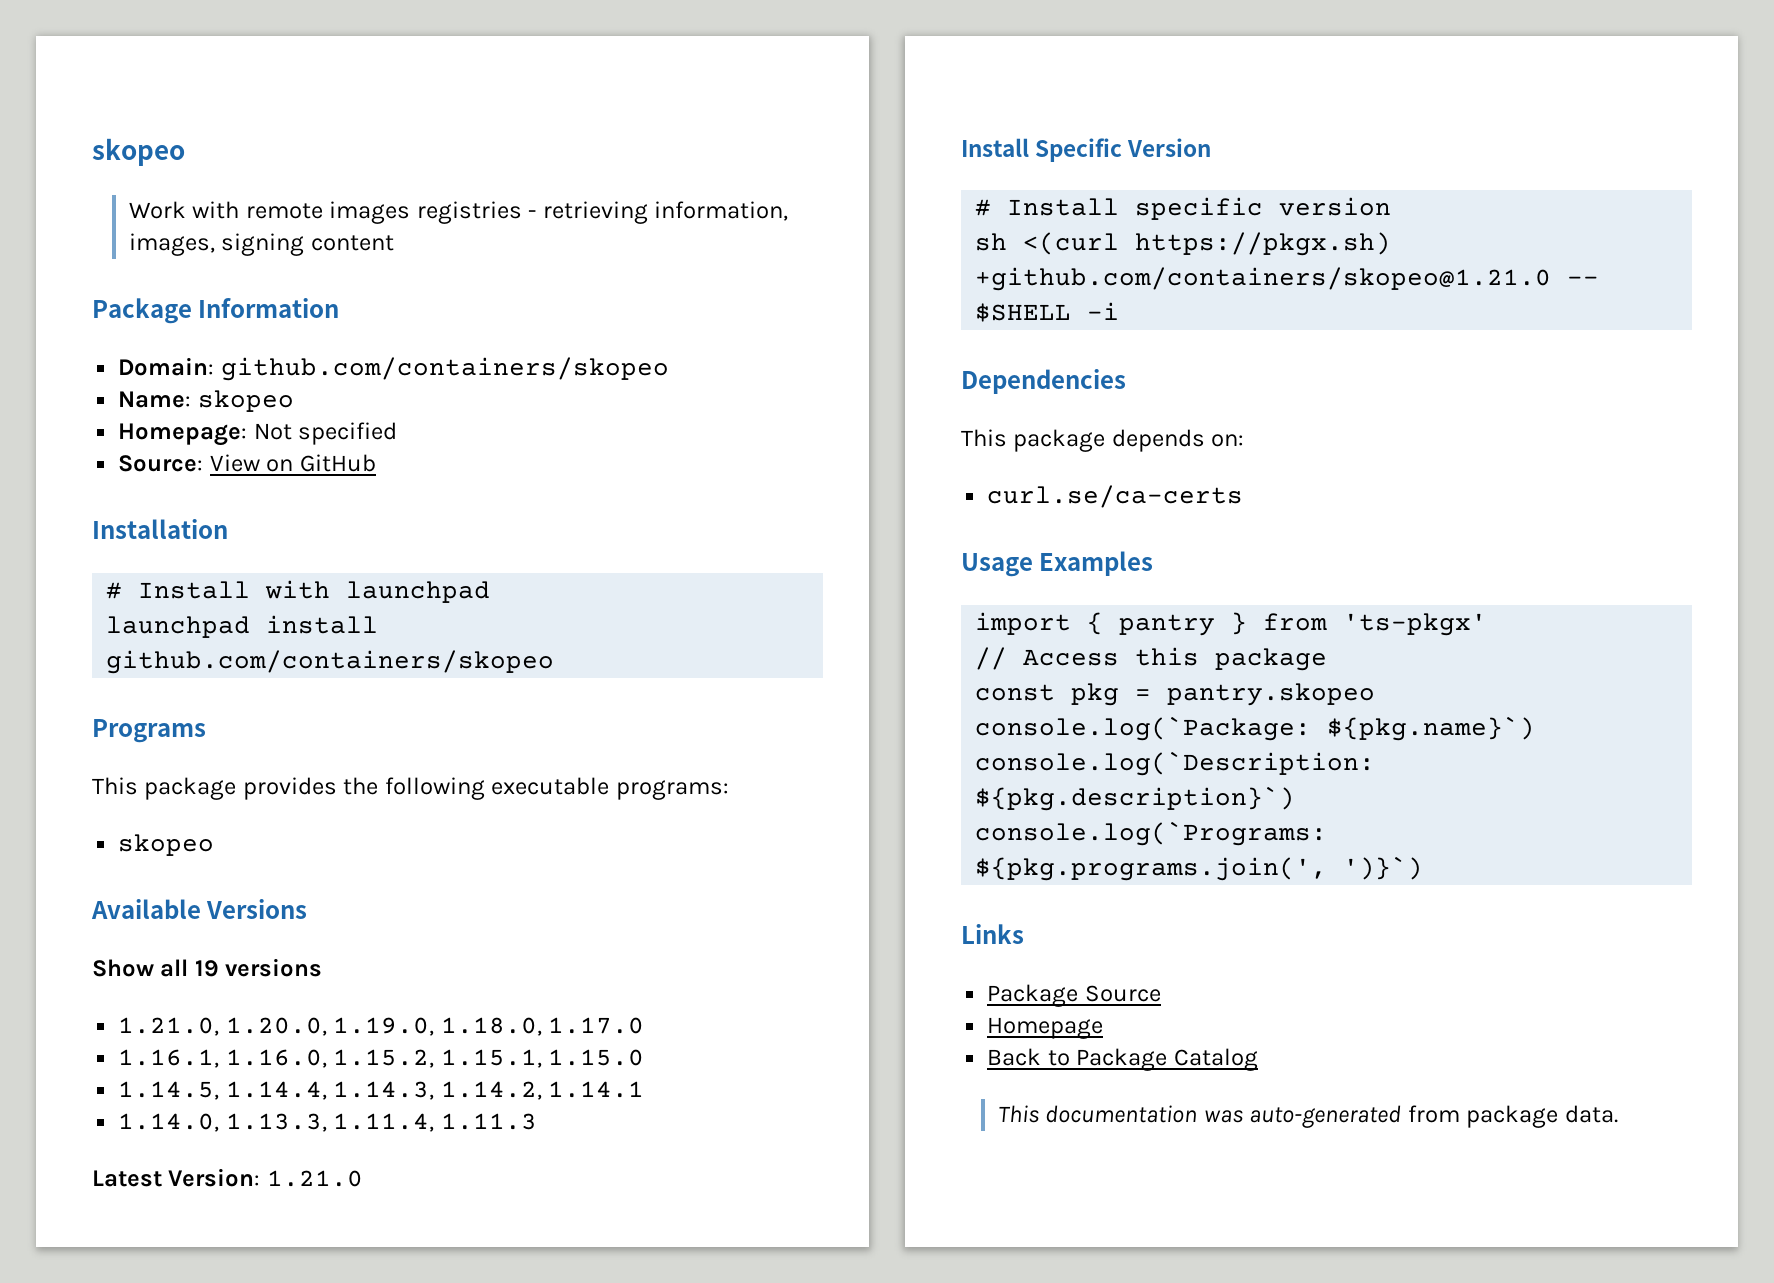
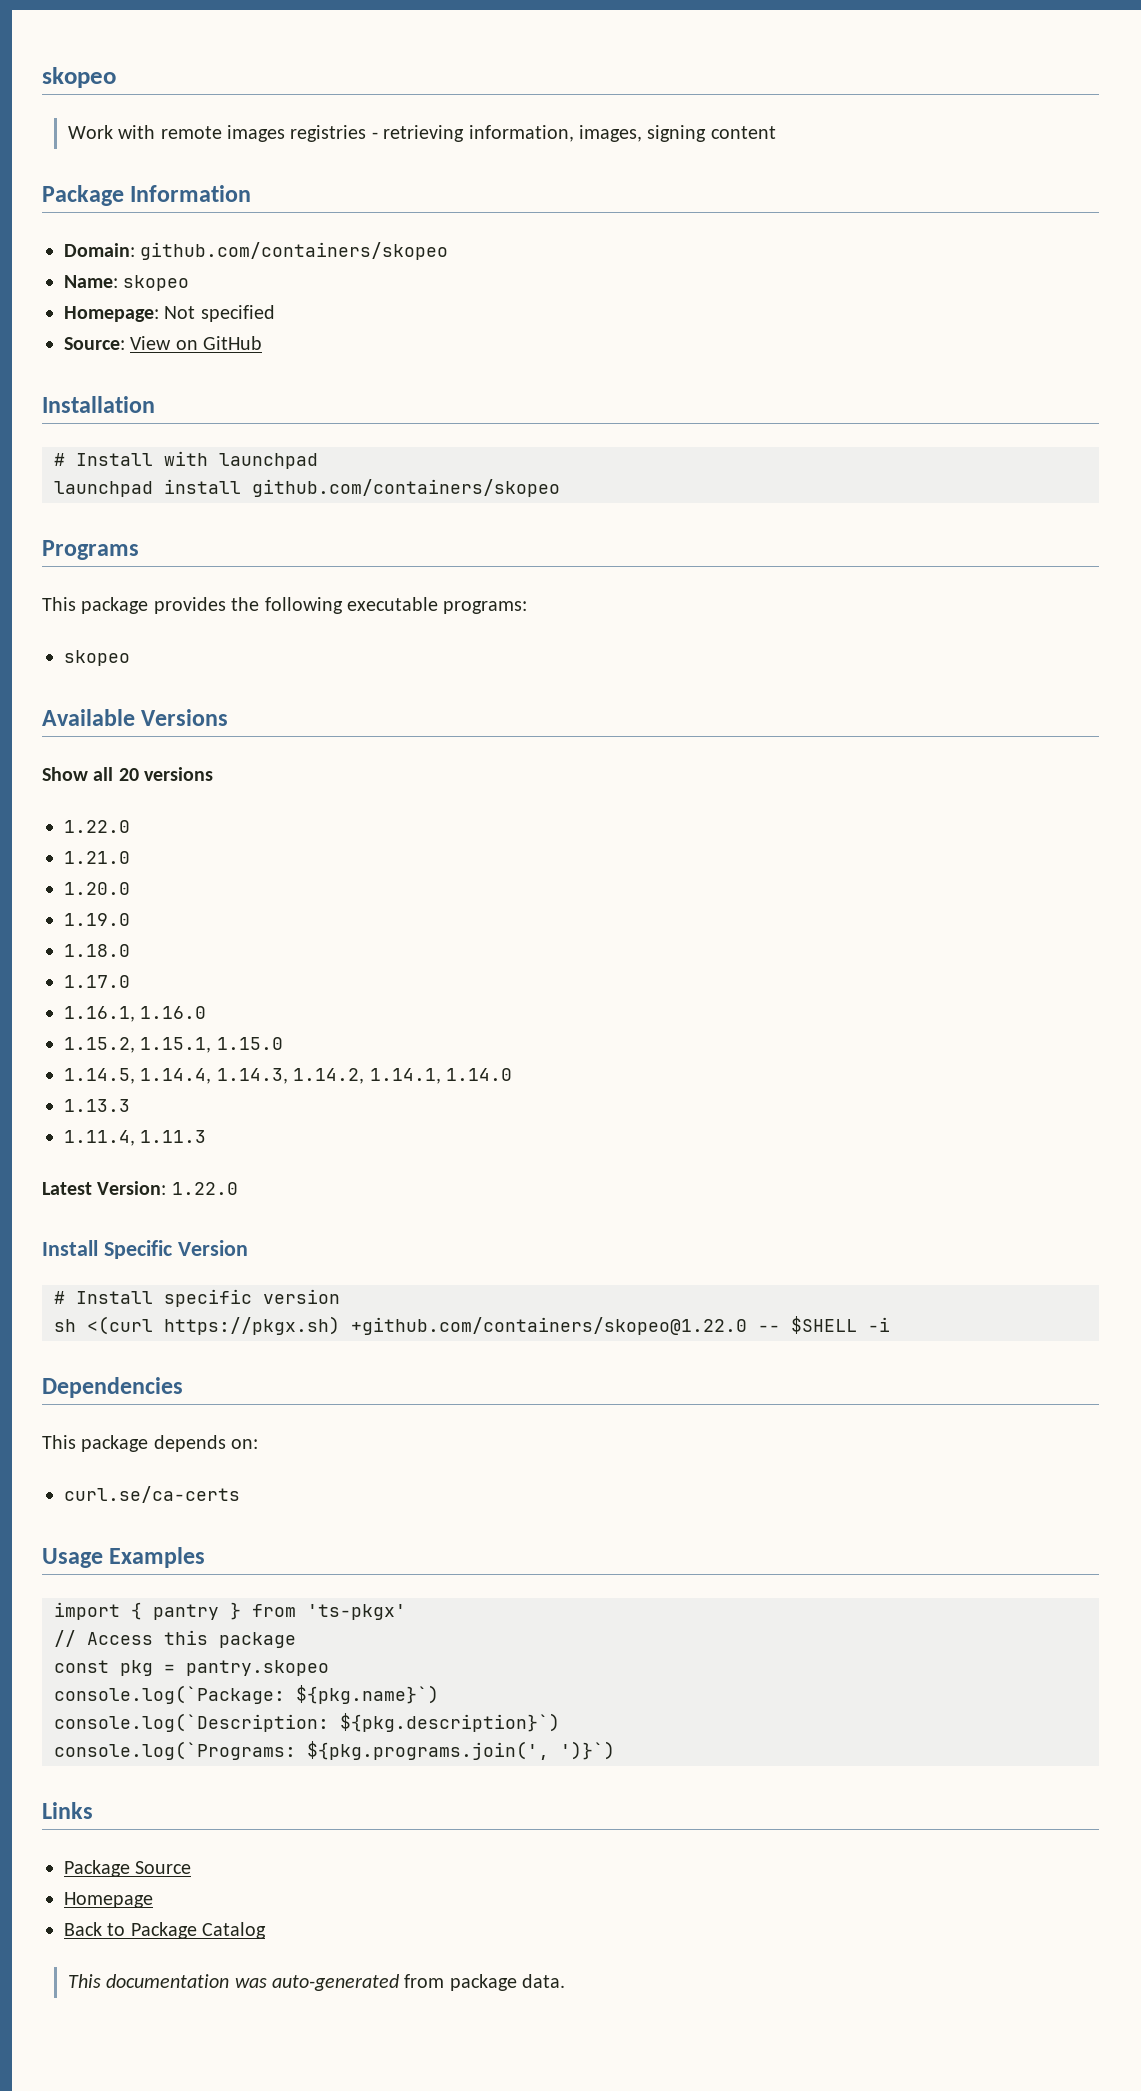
- Show all 19 versions
- 1.21.0, 1.20.0, 1.19.0, 1.18.0, 1.17.0
+ Show all 20 versions
+ 1.22.0
+ 1.21.0
+ 1.20.0
+ 1.19.0
+ 1.18.0
+ 1.17.0
- 1.16.1, 1.16.0, 1.15.2, 1.15.1, 1.15.0
+ 1.16.1, 1.16.0
+ 1.15.2, 1.15.1, 1.15.0
- 1.14.5, 1.14.4, 1.14.3, 1.14.2, 1.14.1
- 1.14.0, 1.13.3, 1.11.4, 1.11.3
+ 1.14.5, 1.14.4, 1.14.3, 1.14.2, 1.14.1, 1.14.0
+ 1.13.3
+ 1.11.4, 1.11.3
- Latest Version: 1.21.0
+ Latest Version: 1.22.0
- sh <(curl https://pkgx.sh) +github.com/containers/skopeo@1.21.0 -- $SHELL -i
+ sh <(curl https://pkgx.sh) +github.com/containers/skopeo@1.22.0 -- $SHELL -i

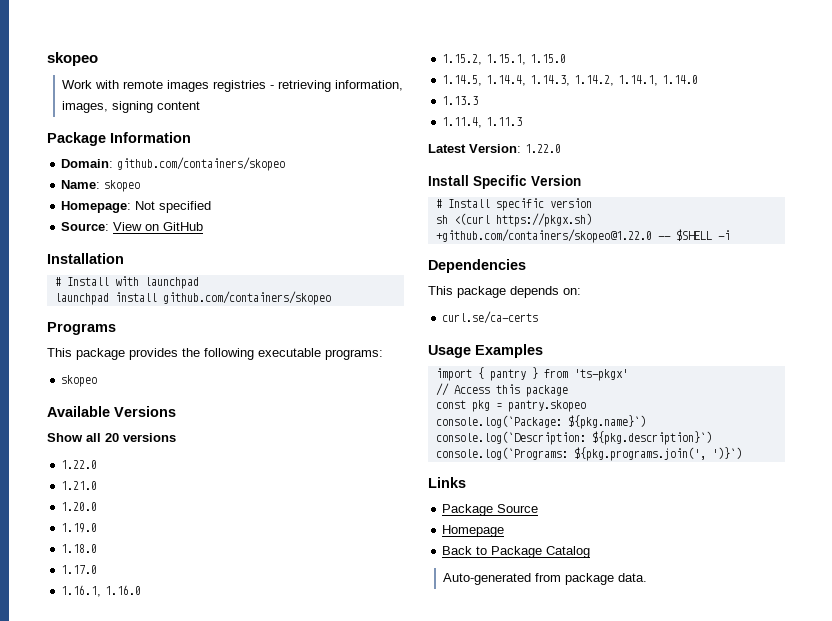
- This documentation was auto-generated from package data.
+ Auto-generated from package data.

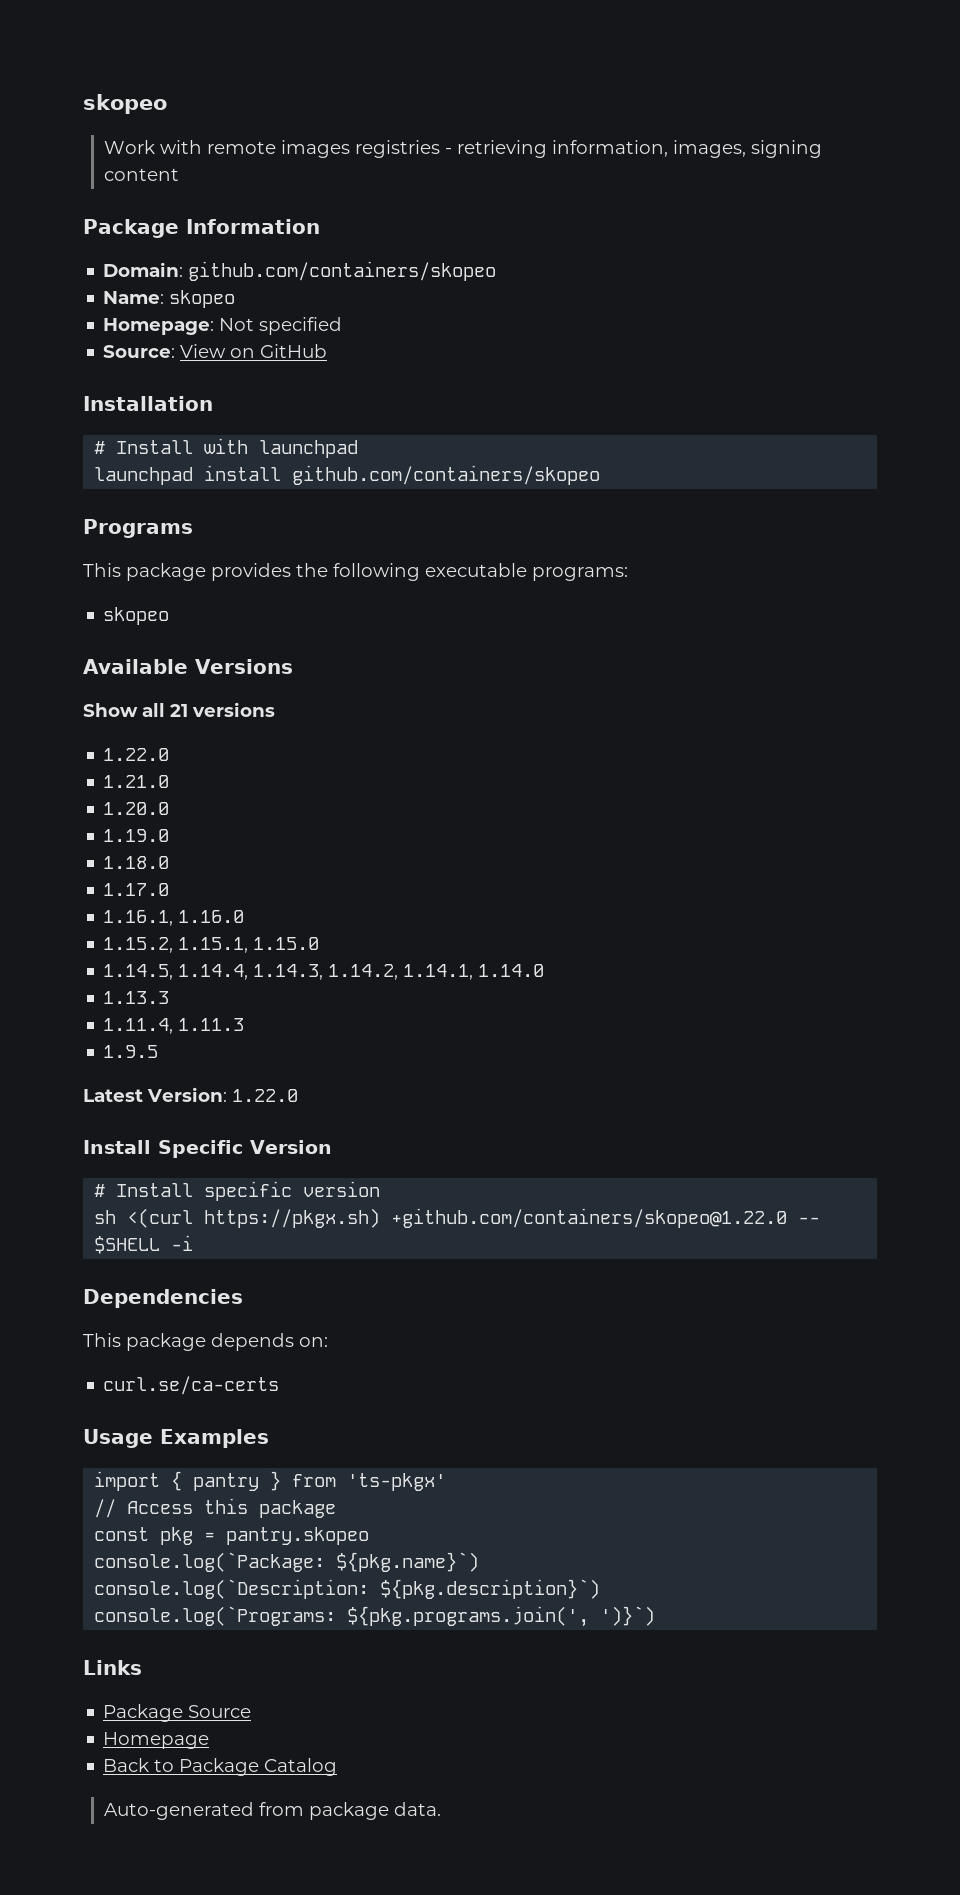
- Show all 20 versions
+ Show all 21 versions
+ 1.9.5

